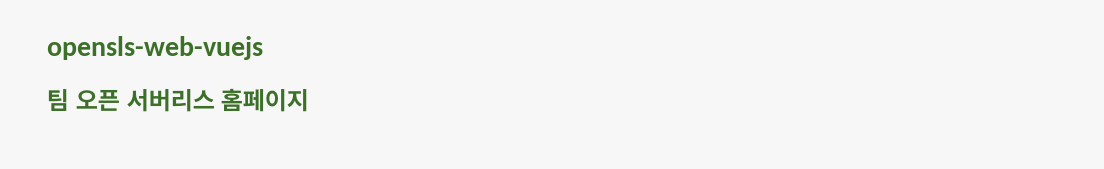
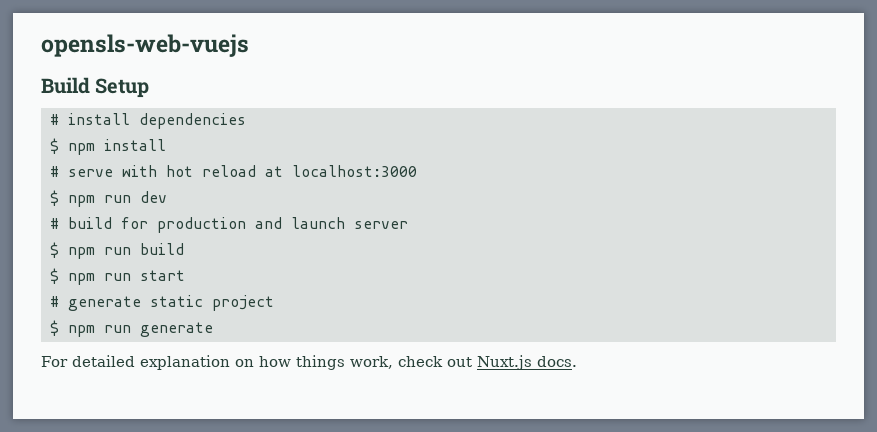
- 팀 오픈 서버리스 홈페이지
+ Build Setup
+ # install dependencies
+ $ npm install
+ # serve with hot reload at localhost:3000
+ $ npm run dev
+ # build for production and launch server
+ $ npm run build
+ $ npm run start
+ # generate static project
+ $ npm run generate
+ For detailed explanation on how things work, check out Nuxt.js docs.

